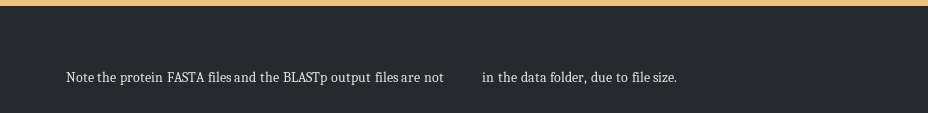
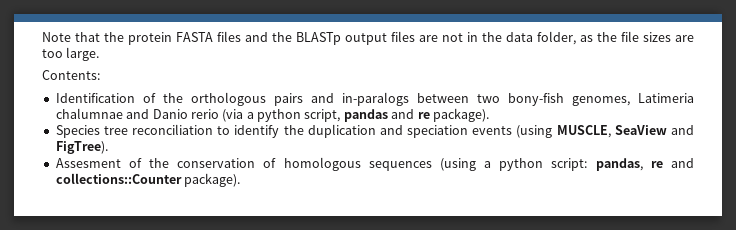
- Note the protein FASTA files and the BLASTp output files are not in the data folder, due to file size.
+ Note that the protein FASTA files and the BLASTp output files are not in the data folder, as the file sizes are too large.
+ Contents:
+ Identification of the orthologous pairs and in-paralogs between two bony-fish genomes, Latimeria chalumnae and Danio rerio (via a python script, pandas and re package).
+ Species tree reconciliation to identify the duplication and speciation events (using MUSCLE, SeaView and FigTree).
+ Assesment of the conservation of homologous sequences (using a python script: pandas, re and collections::Counter package).

